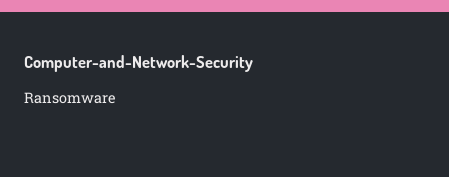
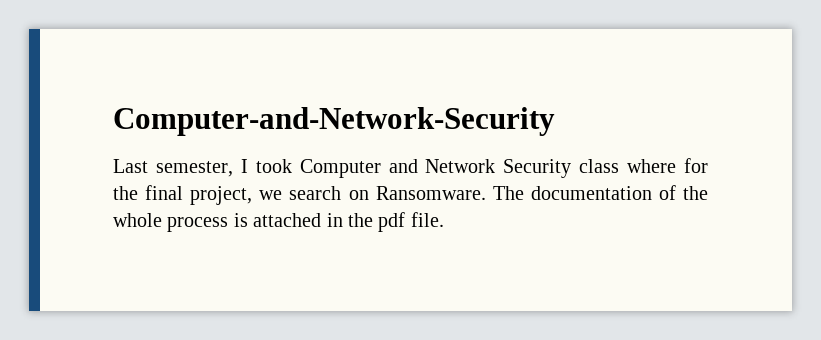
- Ransomware
+ Last semester, I took Computer and Network Security class where for the final project, we search on Ransomware. The documentation of the whole process is attached in the pdf file.

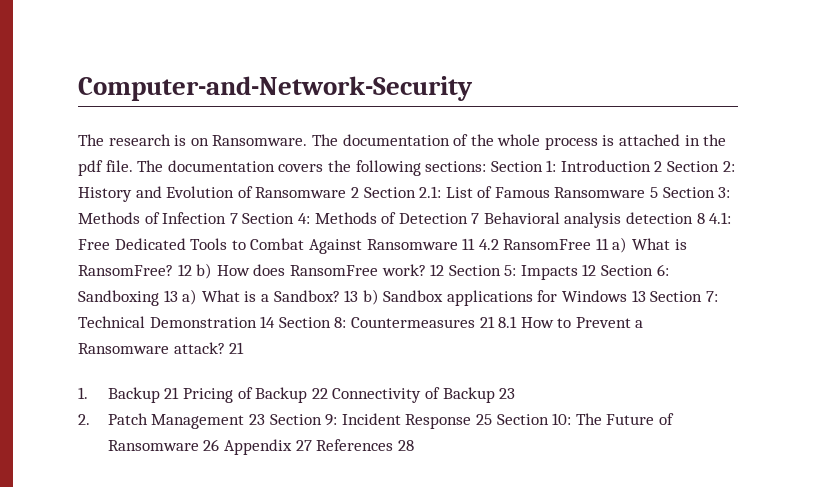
- Last semester, I took Computer and Network Security class where for the final project, we search on Ransomware.
+ The research is on Ransomware.
+ The documentation covers the following sections: Section 1: Introduction 2 Section 2: History and Evolution of Ransomware 2 Section 2.1: List of Famous Ransomware 5 Section 3: Methods of Infection 7 Section 4: Methods of Detection 7 Behavioral analysis detection 8 4.1: Free Dedicated Tools to Combat Against Ransomware 11 4.2 RansomFree 11 a) What is RansomFree? 12 b) How does RansomFree work? 12 Section 5: Impacts 12 Section 6: Sandboxing 13 a) What is a Sandbox? 13 b) Sandbox applications for Windows 13 Section 7: Technical Demonstration 14 Section 8: Countermeasures 21 8.1 How to Prevent a Ransomware attack? 21
+ 1. Backup 21 Pricing of Backup 22 Connectivity of Backup 23
+ 2. Patch Management 23 Section 9: Incident Response 25 Section 10: The Future of Ransomware 26 Appendix 27 References 28

